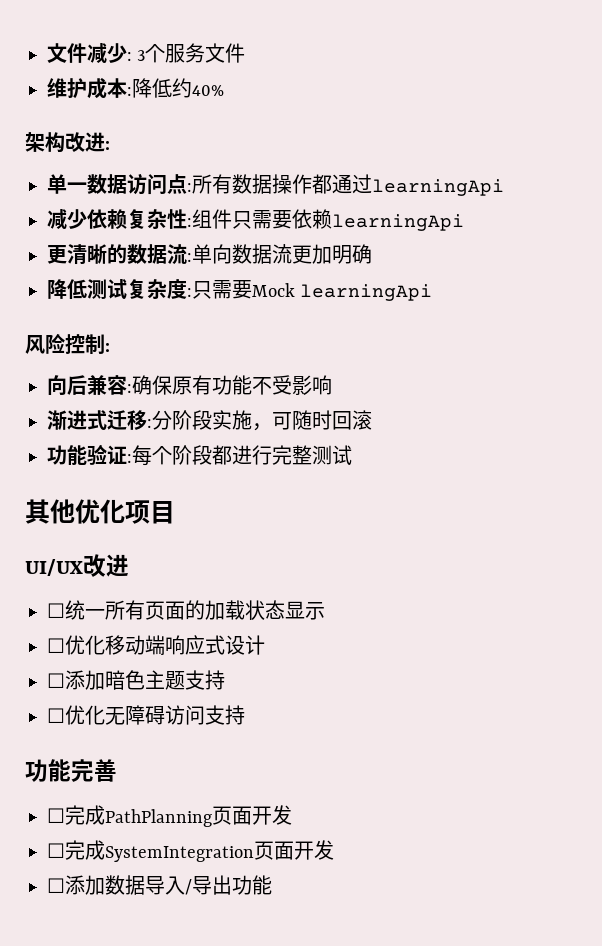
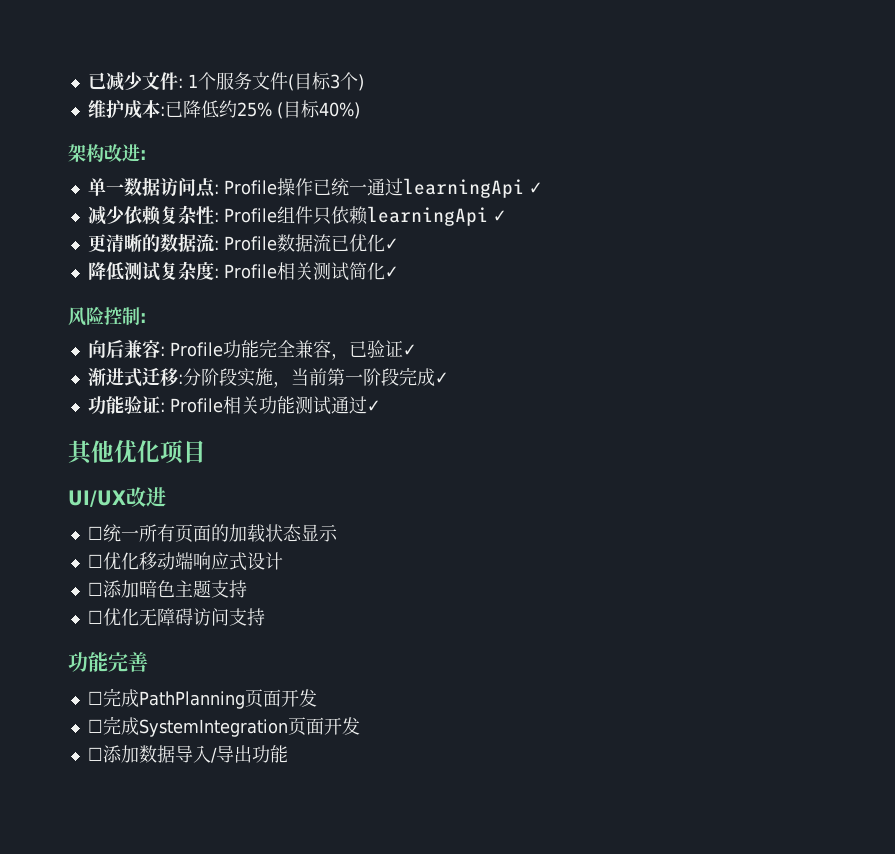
- 文件减少: 3个服务文件
- 维护成本:降低约40%
+ 已减少文件: 1个服务文件(目标3个)
+ 维护成本:已降低约25% (目标40%)
- 单一数据访问点:所有数据操作都通过learningApi
+ 单一数据访问点: Profile操作已统一通过learningApi ✓
- 减少依赖复杂性:组件只需要依赖learningApi
+ 减少依赖复杂性: Profile组件只依赖learningApi ✓
- 更清晰的数据流:单向数据流更加明确
+ 更清晰的数据流: Profile数据流已优化✓
- 降低测试复杂度:只需要Mock learningApi
+ 降低测试复杂度: Profile相关测试简化✓
- 向后兼容:确保原有功能不受影响
+ 向后兼容: Profile功能完全兼容，已验证✓
- 渐进式迁移:分阶段实施，可随时回滚
+ 渐进式迁移:分阶段实施，当前第一阶段完成✓
- 功能验证:每个阶段都进行完整测试
+ 功能验证: Profile相关功能测试通过✓

